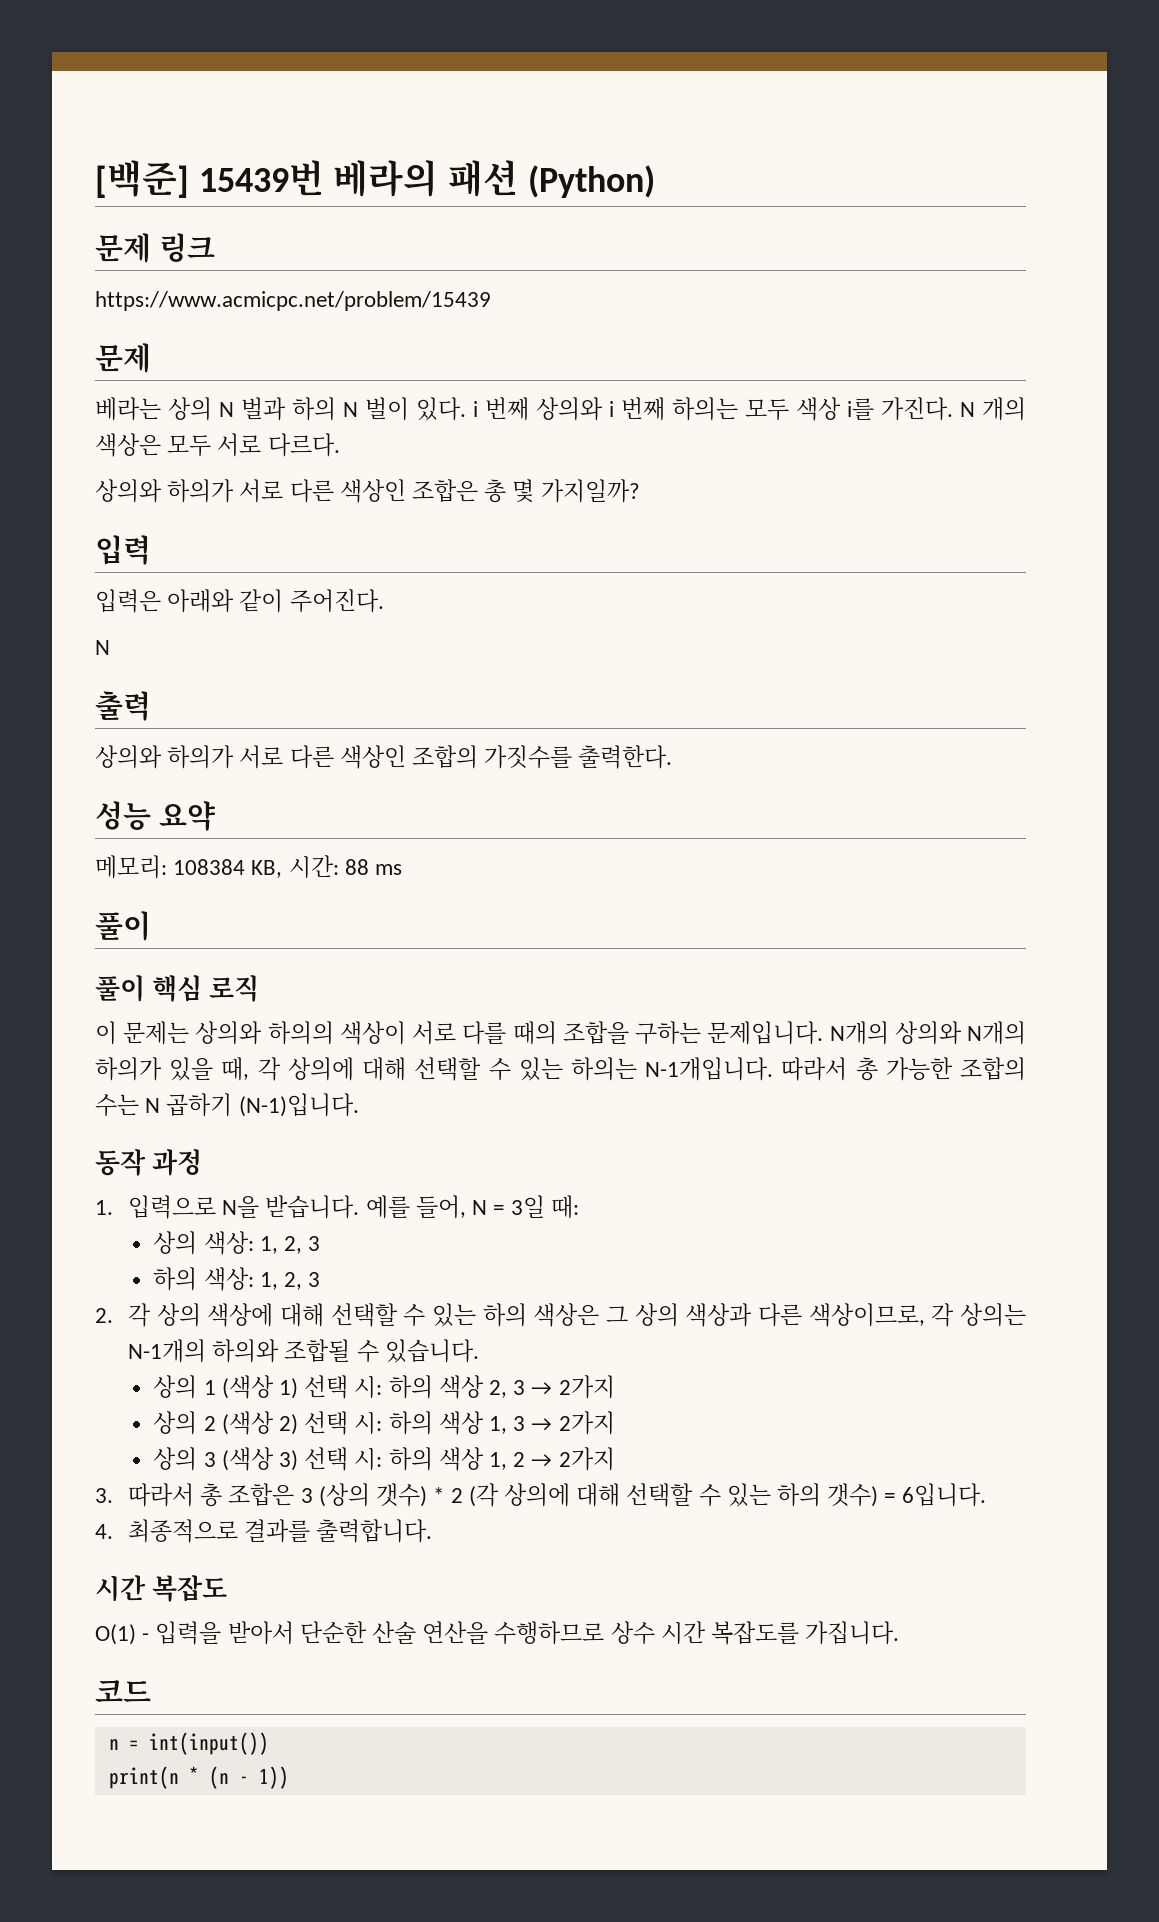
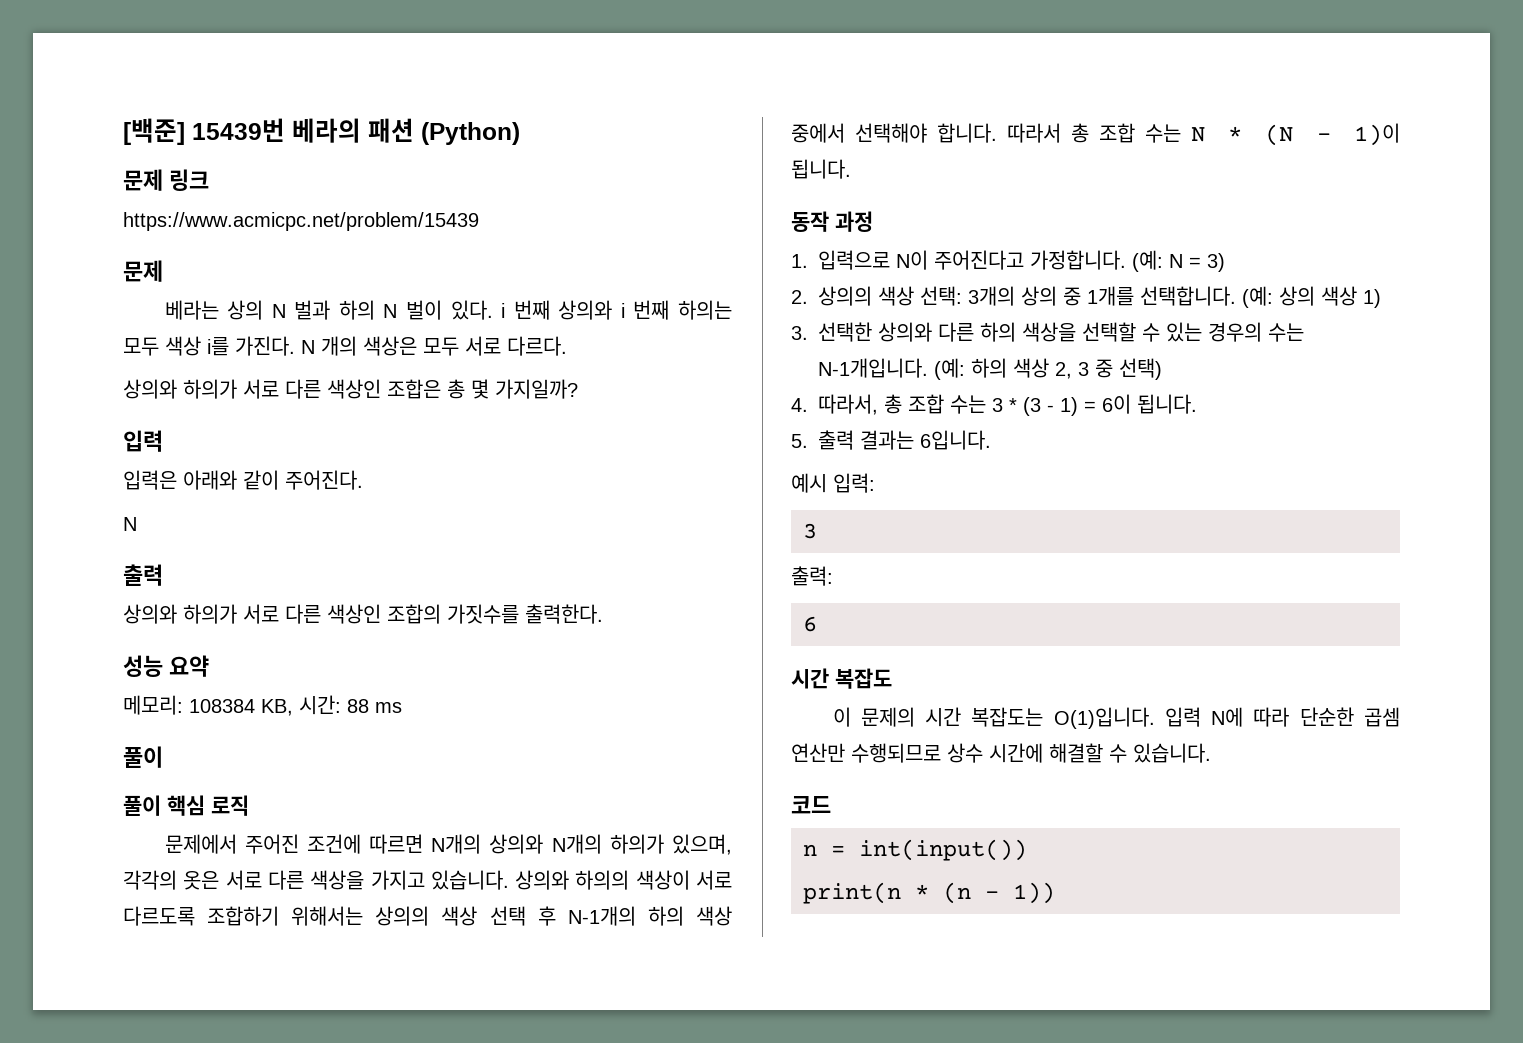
- 이 문제는 상의와 하의의 색상이 서로 다를 때의 조합을 구하는 문제입니다. N개의 상의와 N개의 하의가 있을 때, 각 상의에 대해 선택할 수 있는 하의는 N-1개입니다. 따라서 총 가능한 조합의 수는 N 곱하기 (N-1)입니다.
+ 문제에서 주어진 조건에 따르면 N개의 상의와 N개의 하의가 있으며, 각각의 옷은 서로 다른 색상을 가지고 있습니다. 상의와 하의의 색상이 서로 다르도록 조합하기 위해서는 상의의 색상 선택 후 N-1개의 하의 색상 중에서 선택해야 합니다. 따라서 총 조합 수는 N * (N - 1)이 됩니다.
  동작 과정
- 1. 입력으로 N을 받습니다. 예를 들어, N = 3일 때:
- 상의 색상: 1, 2, 3
- 하의 색상: 1, 2, 3
- 2. 각 상의 색상에 대해 선택할 수 있는 하의 색상은 그 상의 색상과 다른 색상이므로, 각 상의는 N-1개의 하의와 조합될 수 있습니다.
- 상의 1 (색상 1) 선택 시: 하의 색상 2, 3 → 2가지
- 상의 2 (색상 2) 선택 시: 하의 색상 1, 3 → 2가지
- 상의 3 (색상 3) 선택 시: 하의 색상 1, 2 → 2가지
- 3. 따라서 총 조합은 3 (상의 갯수) * 2 (각 상의에 대해 선택할 수 있는 하의 갯수) = 6입니다.
- 4. 최종적으로 결과를 출력합니다.
+ 1. 입력으로 N이 주어진다고 가정합니다. (예: N = 3)
+ 2. 상의의 색상 선택: 3개의 상의 중 1개를 선택합니다. (예: 상의 색상 1)
+ 3. 선택한 상의와 다른 하의 색상을 선택할 수 있는 경우의 수는 N-1개입니다. (예: 하의 색상 2, 3 중 선택)
+ 4. 따라서, 총 조합 수는 3 * (3 - 1) = 6이 됩니다.
+ 5. 출력 결과는 6입니다.
+ 예시 입력:
+ 3
+ 출력:
+ 6
  시간 복잡도
- O(1) - 입력을 받아서 단순한 산술 연산을 수행하므로 상수 시간 복잡도를 가집니다.
+ 이 문제의 시간 복잡도는 O(1)입니다. 입력 N에 따라 단순한 곱셈 연산만 수행되므로 상수 시간에 해결할 수 있습니다.

